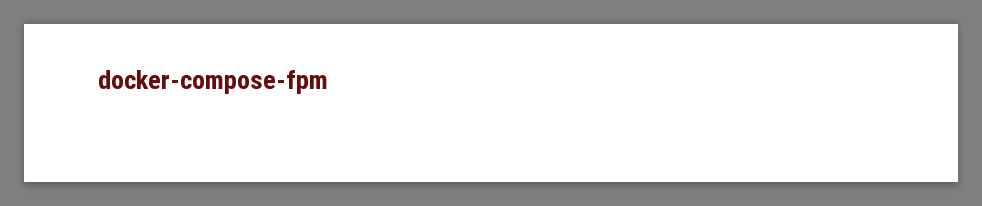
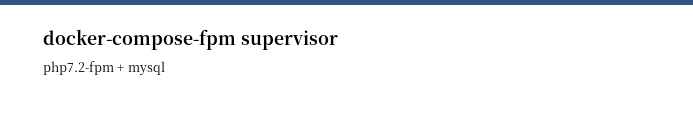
- docker-compose-fpm
+ docker-compose-fpm supervisor
+ php7.2-fpm + mysql

